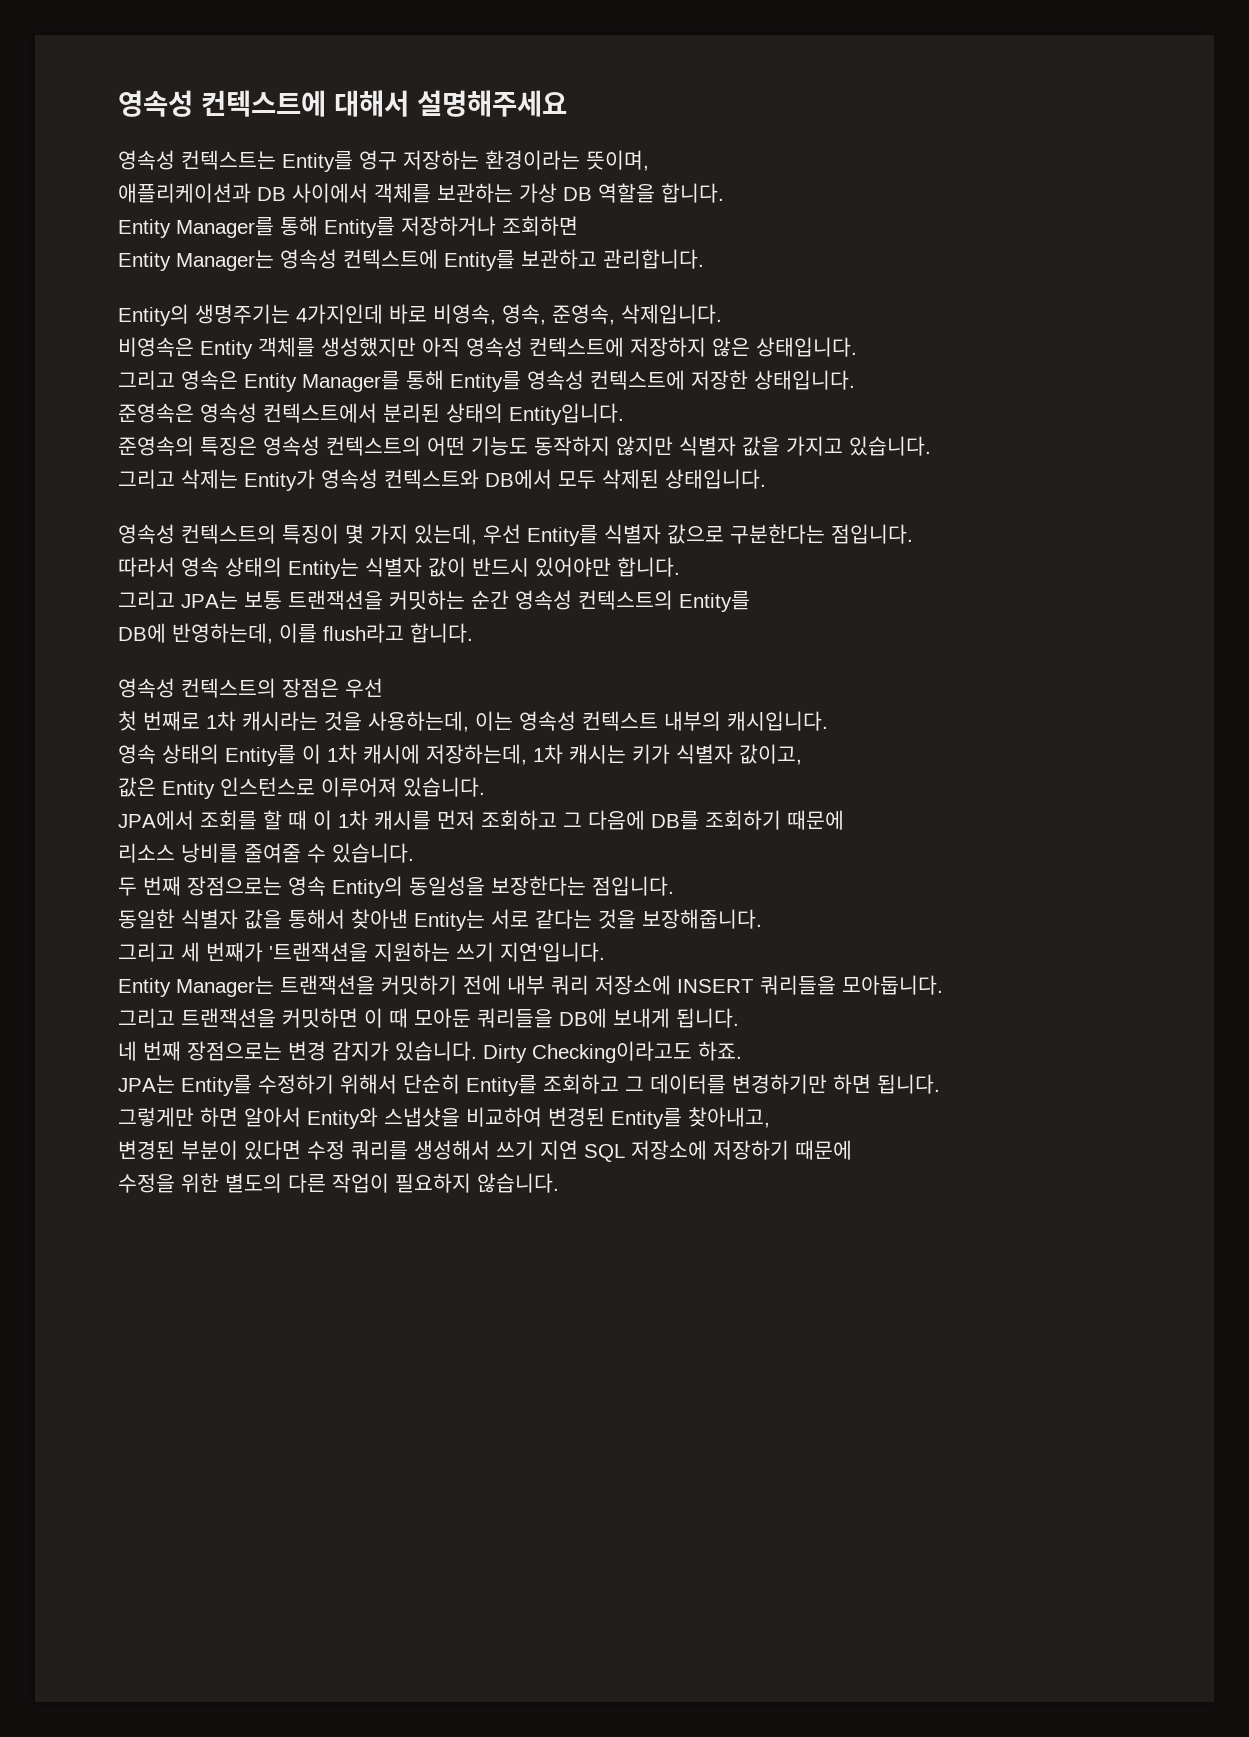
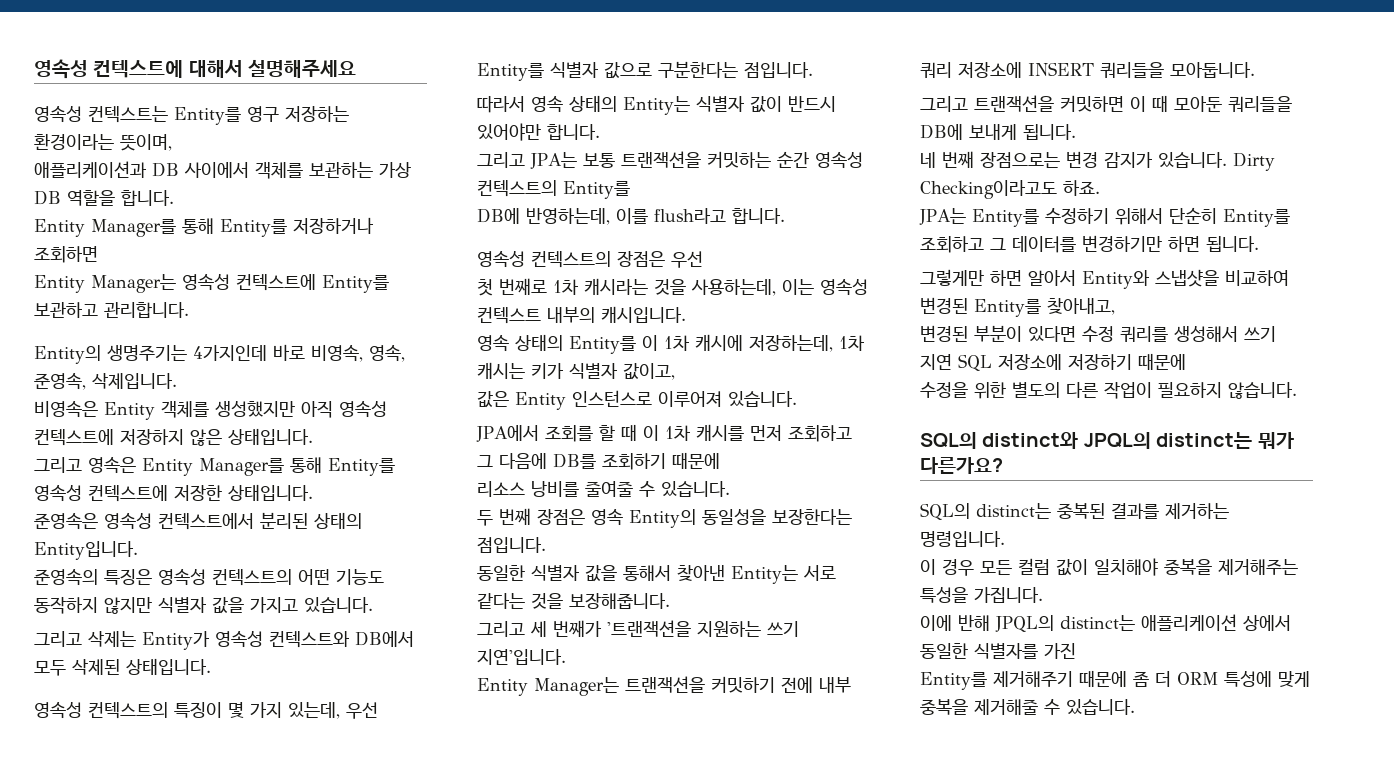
- 두 번째 장점으로는 영속 Entity의 동일성을 보장한다는 점입니다.
+ 두 번째 장점은 영속 Entity의 동일성을 보장한다는 점입니다.
+ SQL의 distinct와 JPQL의 distinct는 뭐가 다른가요?
+ SQL의 distinct는 중복된 결과를 제거하는 명령입니다.
+ 이 경우 모든 컬럼 값이 일치해야 중복을 제거해주는 특성을 가집니다.
+ 이에 반해 JPQL의 distinct는 애플리케이션 상에서 동일한 식별자를 가진
+ Entity를 제거해주기 때문에 좀 더 ORM 특성에 맞게 중복을 제거해줄 수 있습니다.

